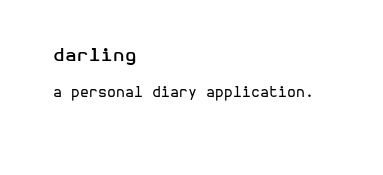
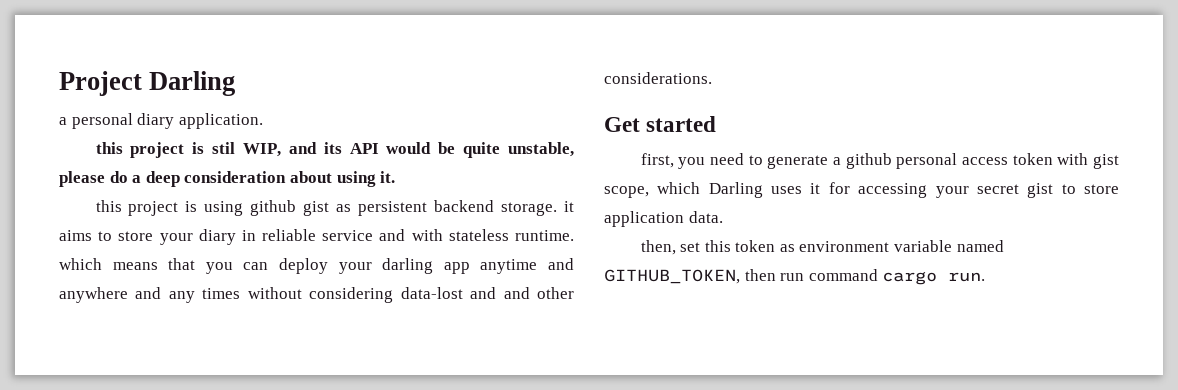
- darling
+ Project Darling
+ this project is stil WIP, and its API would be quite unstable, please do a deep consideration about using it.
+ this project is using github gist as persistent backend storage. it aims to store your diary in reliable service and with stateless runtime. which means that you can deploy your darling app anytime and anywhere and any times without considering data-lost and and other considerations.
+ Get started
+ first, you need to generate a github personal access token with gist scope, which Darling uses it for accessing your secret gist to store application data.
+ then, set this token as environment variable named GITHUB_TOKEN, then run command cargo run.

